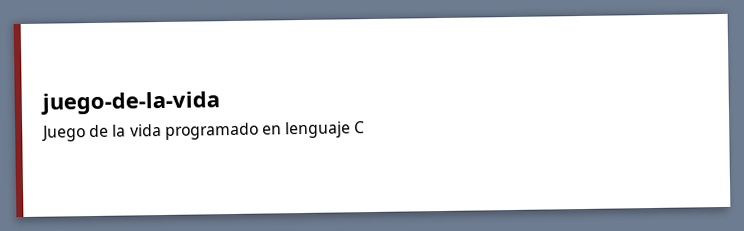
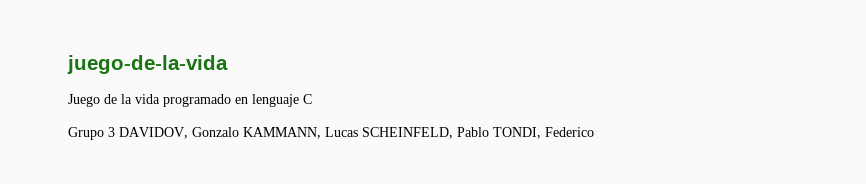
+ Grupo 3 DAVIDOV, Gonzalo KAMMANN, Lucas SCHEINFELD, Pablo TONDI, Federico

